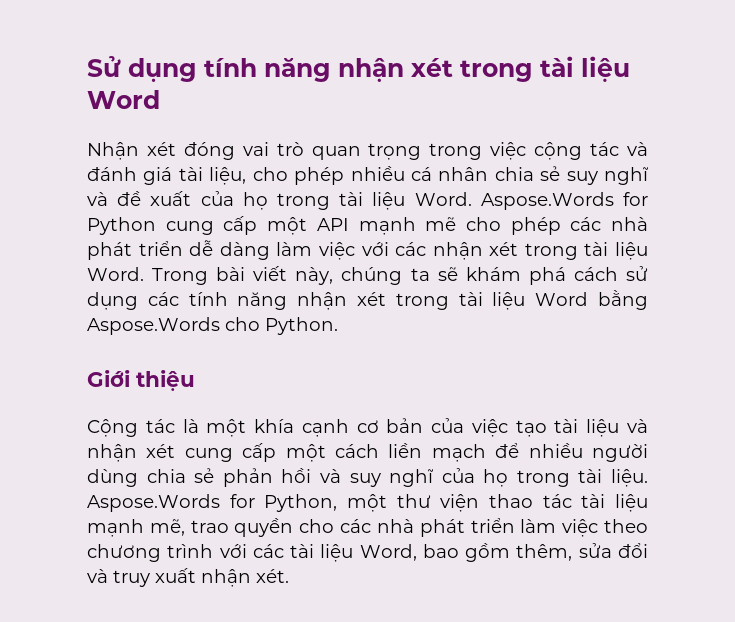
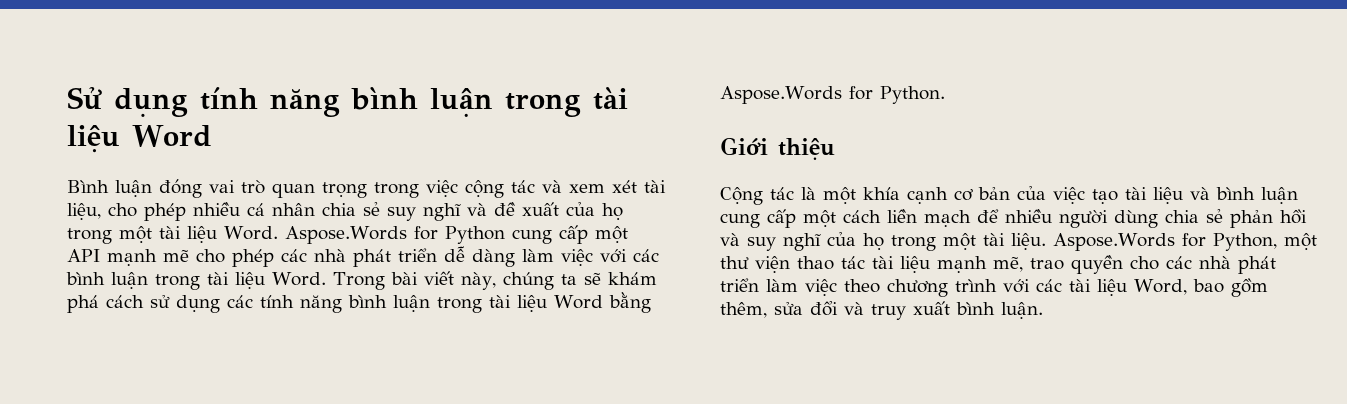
- Sử dụng tính năng nhận xét trong tài liệu Word
+ Sử dụng tính năng bình luận trong tài liệu Word
- Nhận xét đóng vai trò quan trọng trong việc cộng tác và đánh giá tài liệu, cho phép nhiều cá nhân chia sẻ suy nghĩ và đề xuất của họ trong tài liệu Word.
+ Bình luận đóng vai trò quan trọng trong việc cộng tác và xem xét tài liệu, cho phép nhiều cá nhân chia sẻ suy nghĩ và đề xuất của họ trong một tài liệu Word.
- Aspose.Words for Python cung cấp một API mạnh mẽ cho phép các nhà phát triển dễ dàng làm việc với các nhận xét trong tài liệu Word.
+ Aspose.Words for Python cung cấp một API mạnh mẽ cho phép các nhà phát triển dễ dàng làm việc với các bình luận trong tài liệu Word.
- Trong bài viết này, chúng ta sẽ khám phá cách sử dụng các tính năng nhận xét trong tài liệu Word bằng Aspose.Words cho Python.
+ Trong bài viết này, chúng ta sẽ khám phá cách sử dụng các tính năng bình luận trong tài liệu Word bằng Aspose.Words for Python.
- Cộng tác là một khía cạnh cơ bản của việc tạo tài liệu và nhận xét cung cấp một cách liền mạch để nhiều người dùng chia sẻ phản hồi và suy nghĩ của họ trong tài liệu.
+ Cộng tác là một khía cạnh cơ bản của việc tạo tài liệu và bình luận cung cấp một cách liền mạch để nhiều người dùng chia sẻ phản hồi và suy nghĩ của họ trong một tài liệu.
- Aspose.Words for Python, một thư viện thao tác tài liệu mạnh mẽ, trao quyền cho các nhà phát triển làm việc theo chương trình với các tài liệu Word, bao gồm thêm, sửa đổi và truy xuất nhận xét.
+ Aspose.Words for Python, một thư viện thao tác tài liệu mạnh mẽ, trao quyền cho các nhà phát triển làm việc theo chương trình với các tài liệu Word, bao gồm thêm, sửa đổi và truy xuất bình luận.

